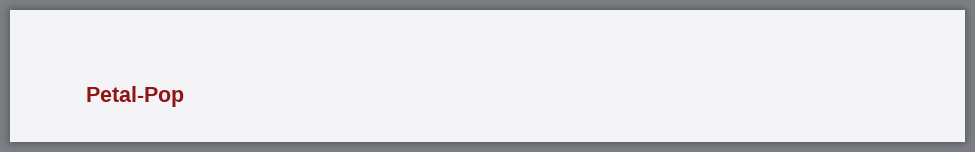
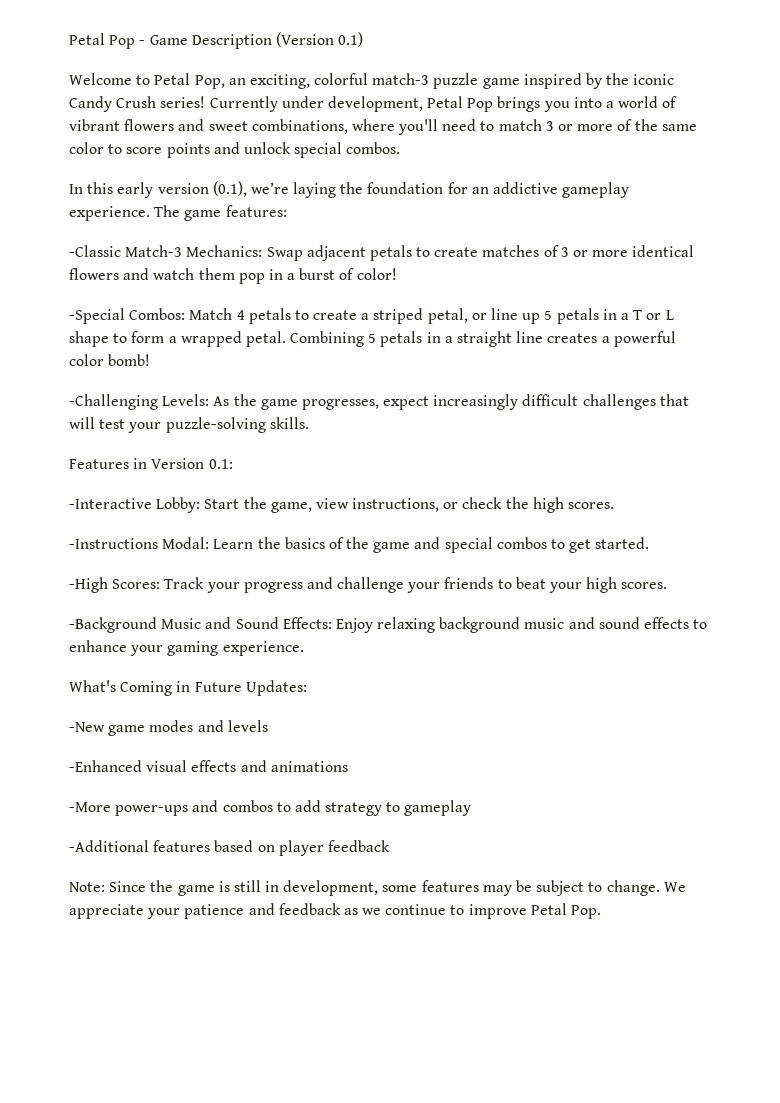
- Petal-Pop
+ Petal Pop - Game Description (Version 0.1)
+ Welcome to Petal Pop, an exciting, colorful match-3 puzzle game inspired by the iconic Candy Crush series! Currently under development, Petal Pop brings you into a world of vibrant flowers and sweet combinations, where you'll need to match 3 or more of the same color to score points and unlock special combos.
+ In this early version (0.1), we’re laying the foundation for an addictive gameplay experience. The game features:
+ -Classic Match-3 Mechanics: Swap adjacent petals to create matches of 3 or more identical flowers and watch them pop in a burst of color!
+ -Special Combos: Match 4 petals to create a striped petal, or line up 5 petals in a T or L shape to form a wrapped petal. Combining 5 petals in a straight line creates a powerful color bomb!
+ -Challenging Levels: As the game progresses, expect increasingly difficult challenges that will test your puzzle-solving skills.
+ Features in Version 0.1:
+ -Interactive Lobby: Start the game, view instructions, or check the high scores.
+ -Instructions Modal: Learn the basics of the game and special combos to get started.
+ -High Scores: Track your progress and challenge your friends to beat your high scores.
+ -Background Music and Sound Effects: Enjoy relaxing background music and sound effects to enhance your gaming experience.
+ What's Coming in Future Updates:
+ -New game modes and levels
+ -Enhanced visual effects and animations
+ -More power-ups and combos to add strategy to gameplay
+ -Additional features based on player feedback
+ Note: Since the game is still in development, some features may be subject to change. We appreciate your patience and feedback as we continue to improve Petal Pop.

